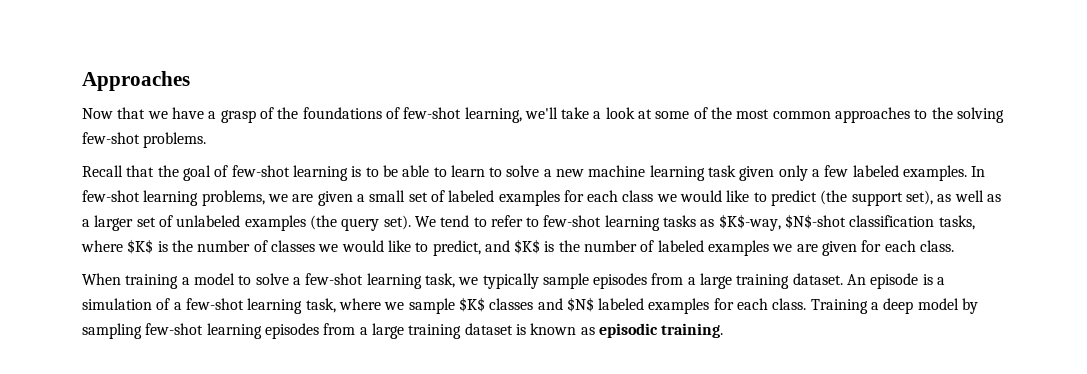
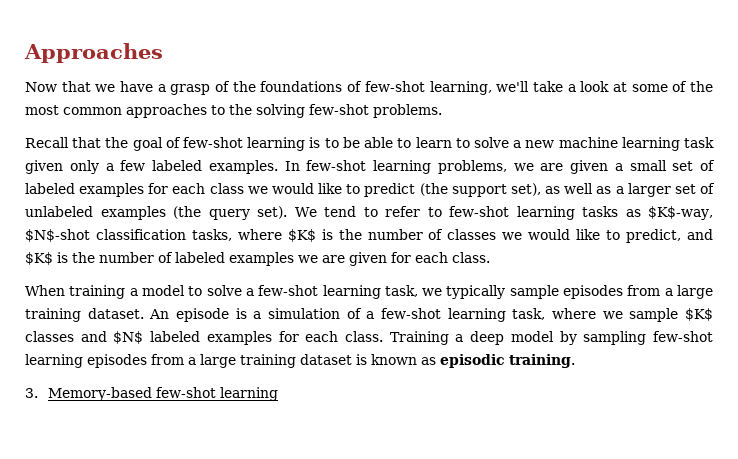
+ 3. Memory-based few-shot learning

